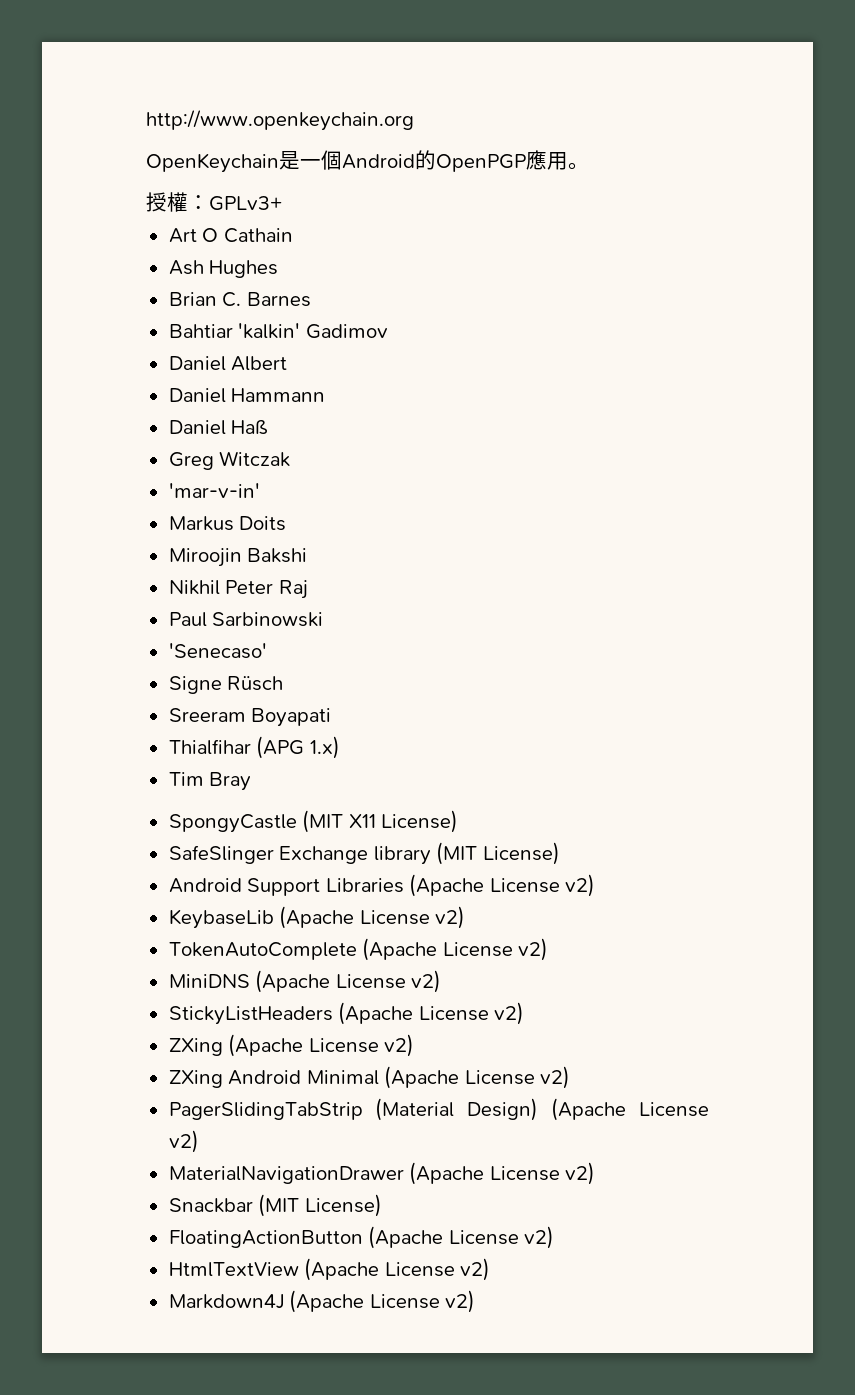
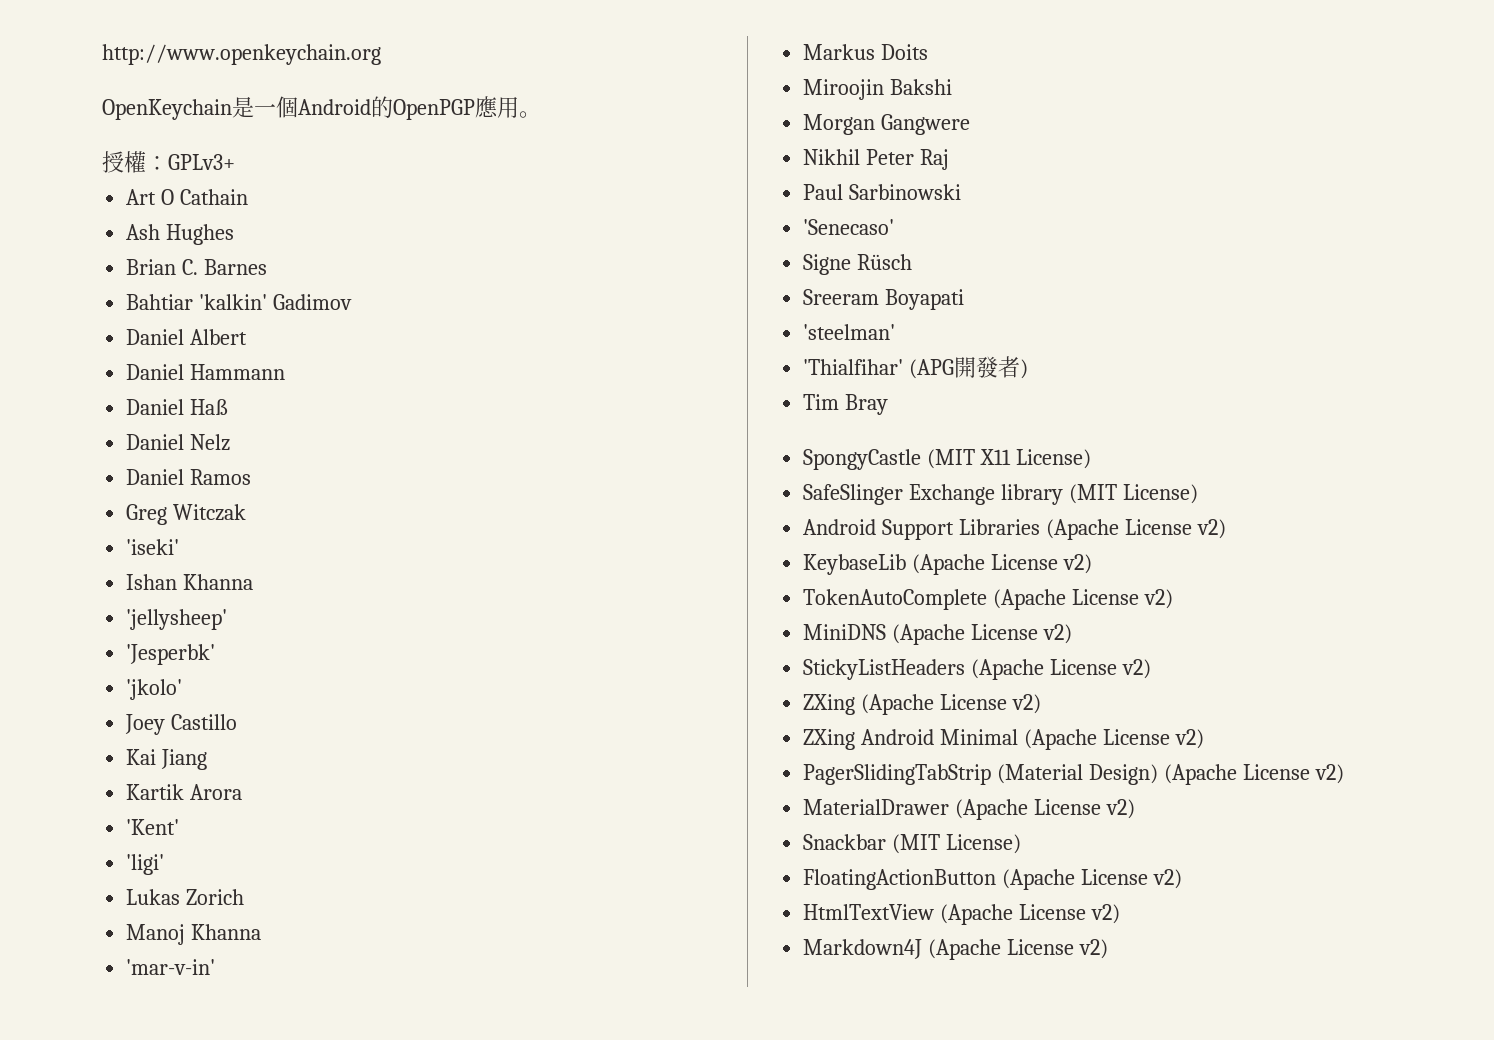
+ Daniel Nelz
+ Daniel Ramos
  Greg Witczak
+ 'iseki'
+ Ishan Khanna
+ 'jellysheep'
+ 'Jesperbk'
+ 'jkolo'
+ Joey Castillo
+ Kai Jiang
+ Kartik Arora
+ 'Kent'
+ 'ligi'
+ Lukas Zorich
+ Manoj Khanna
+ Morgan Gangwere
- Thialfihar (APG 1.x)
+ 'steelman'
+ 'Thialfihar' (APG開發者)
- MaterialNavigationDrawer (Apache License v2)
+ MaterialDrawer (Apache License v2)

